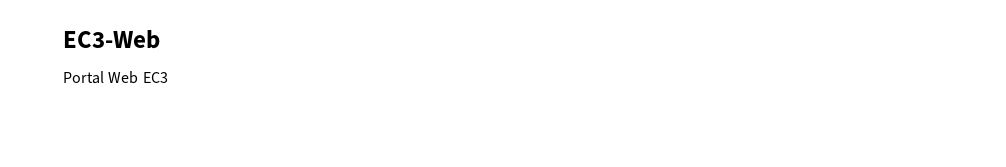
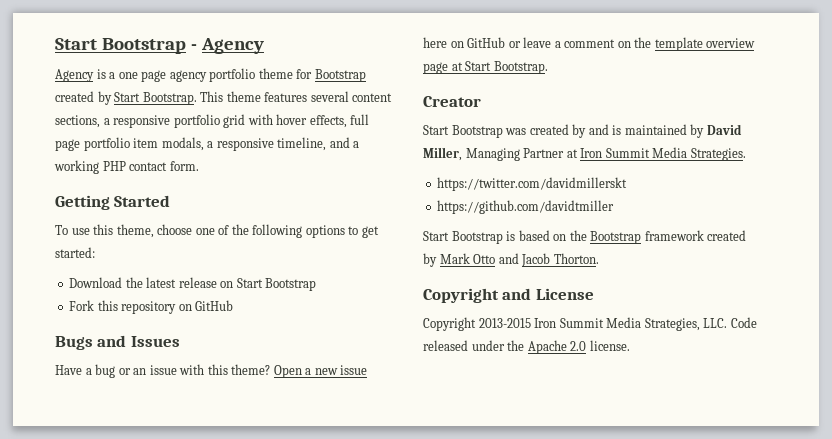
- EC3-Web
- Portal Web EC3
+ Start Bootstrap - Agency
+ Agency is a one page agency portfolio theme for Bootstrap created by Start Bootstrap. This theme features several content sections, a responsive portfolio grid with hover effects, full page portfolio item modals, a responsive timeline, and a working PHP contact form.
+ Getting Started
+ To use this theme, choose one of the following options to get started:
+ Download the latest release on Start Bootstrap
+ Fork this repository on GitHub
+ Bugs and Issues
+ Have a bug or an issue with this theme? Open a new issue here on GitHub or leave a comment on the template overview page at Start Bootstrap.
+ Creator
+ Start Bootstrap was created by and is maintained by David Miller, Managing Partner at Iron Summit Media Strategies.
+ https://twitter.com/davidmillerskt
+ https://github.com/davidtmiller
+ Start Bootstrap is based on the Bootstrap framework created by Mark Otto and Jacob Thorton.
+ Copyright and License
+ Copyright 2013-2015 Iron Summit Media Strategies, LLC. Code released under the Apache 2.0 license.

